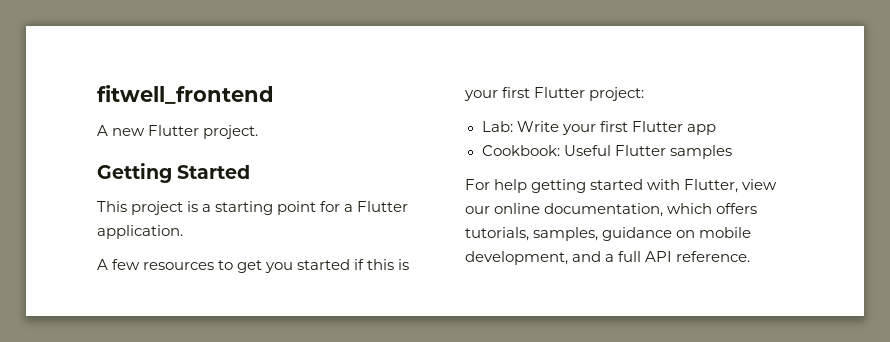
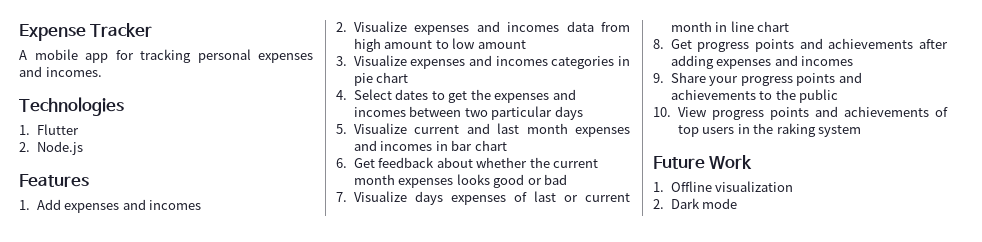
- fitwell_frontend
- A new Flutter project.
- Getting Started
- This project is a starting point for a Flutter application.
- A few resources to get you started if this is your first Flutter project:
- Lab: Write your first Flutter app
- Cookbook: Useful Flutter samples
- For help getting started with Flutter, view our online documentation, which offers tutorials, samples, guidance on mobile development, and a full API reference.
+ Expense Tracker
+ A mobile app for tracking personal expenses and incomes.
+ Technologies
+ 1. Flutter
+ 2. Node.js
+ Features
+ 1. Add expenses and incomes
+ 2. Visualize expenses and incomes data from high amount to low amount
+ 3. Visualize expenses and incomes categories in pie chart
+ 4. Select dates to get the expenses and incomes between two particular days
+ 5. Visualize current and last month expenses and incomes in bar chart
+ 6. Get feedback about whether the current month expenses looks good or bad
+ 7. Visualize days expenses of last or current month in line chart
+ 8. Get progress points and achievements after adding expenses and incomes
+ 9. Share your progress points and achievements to the public
+ 10. View progress points and achievements of top users in the raking system
+ Future Work
+ 1. Offline visualization
+ 2. Dark mode

